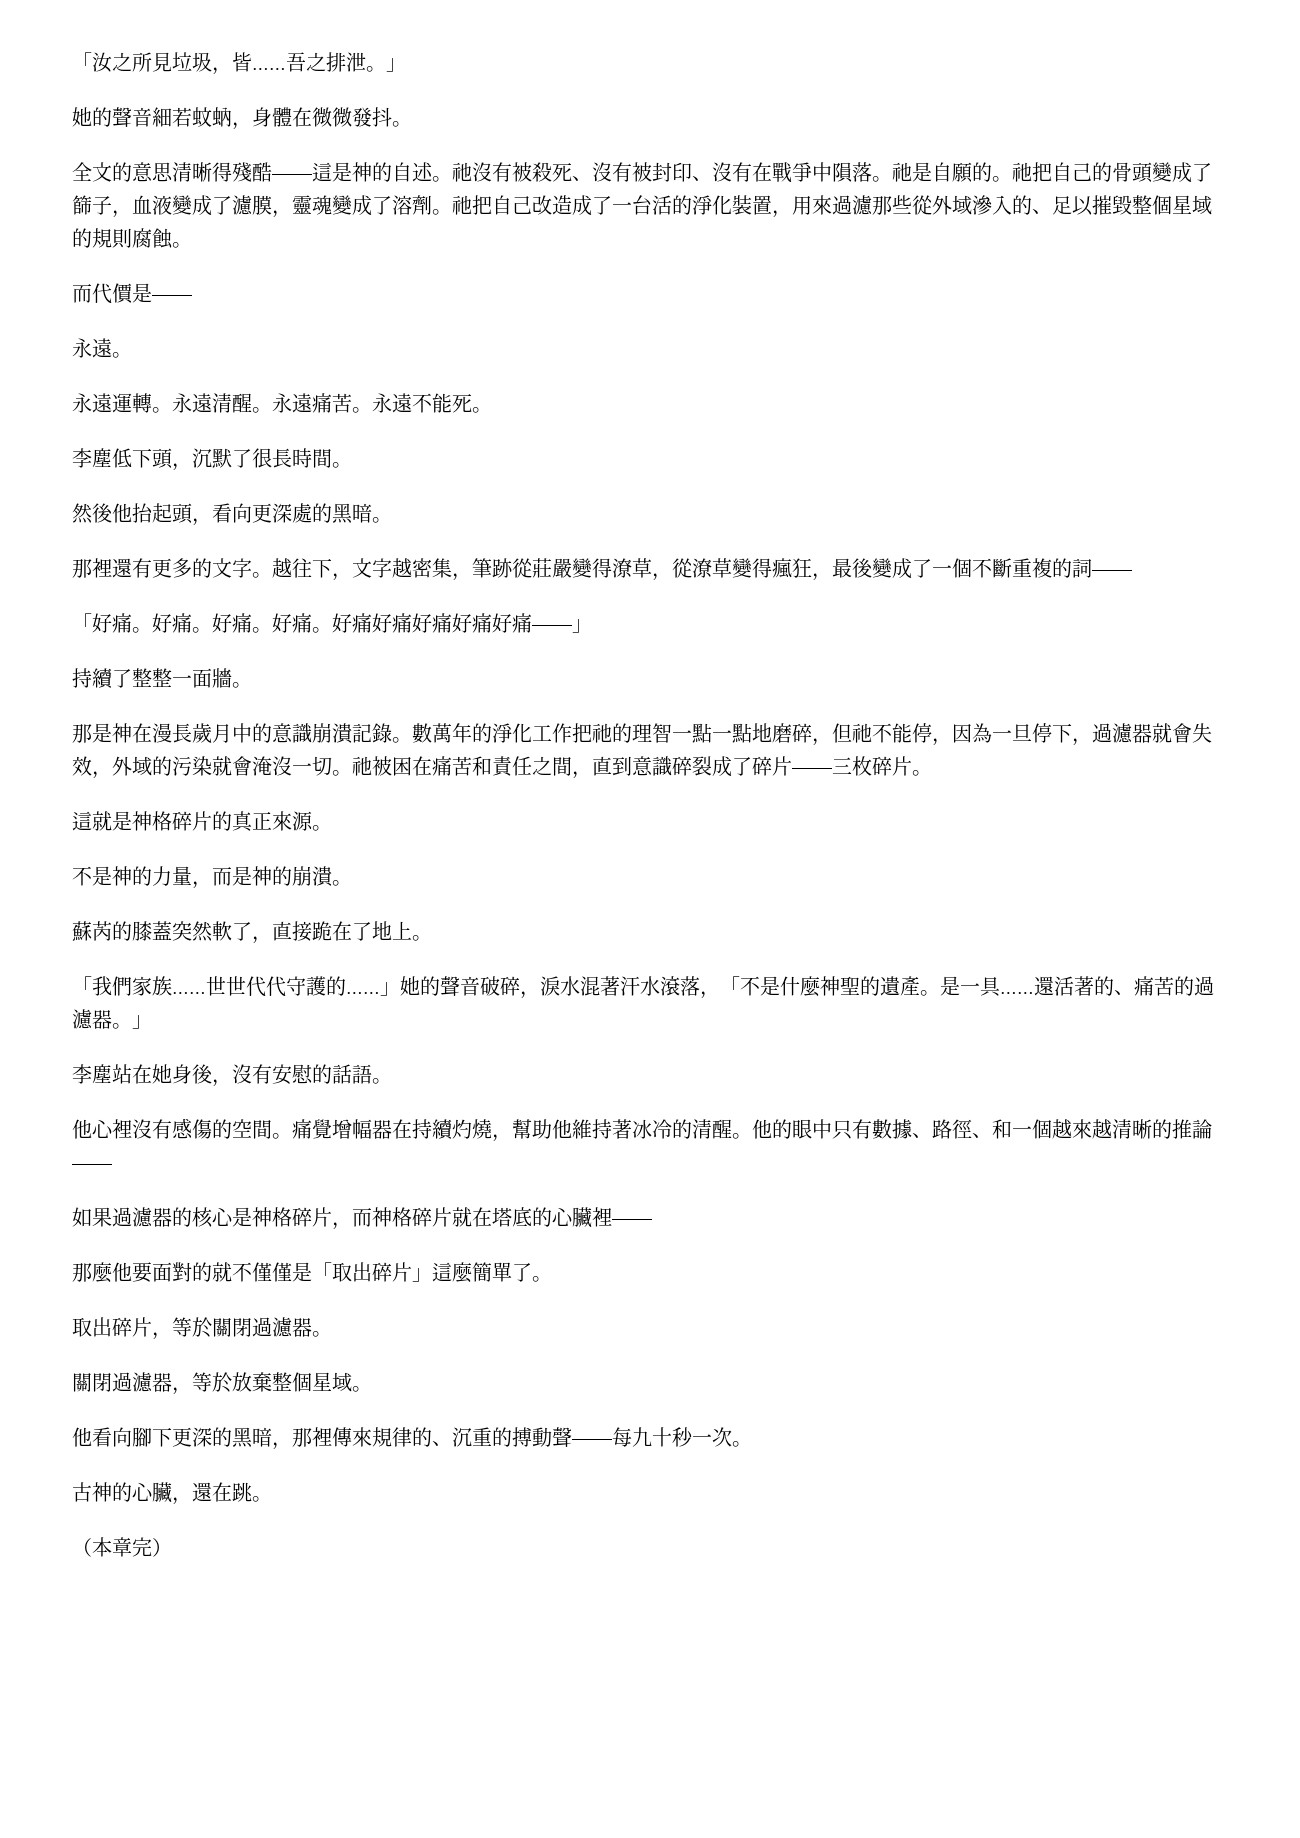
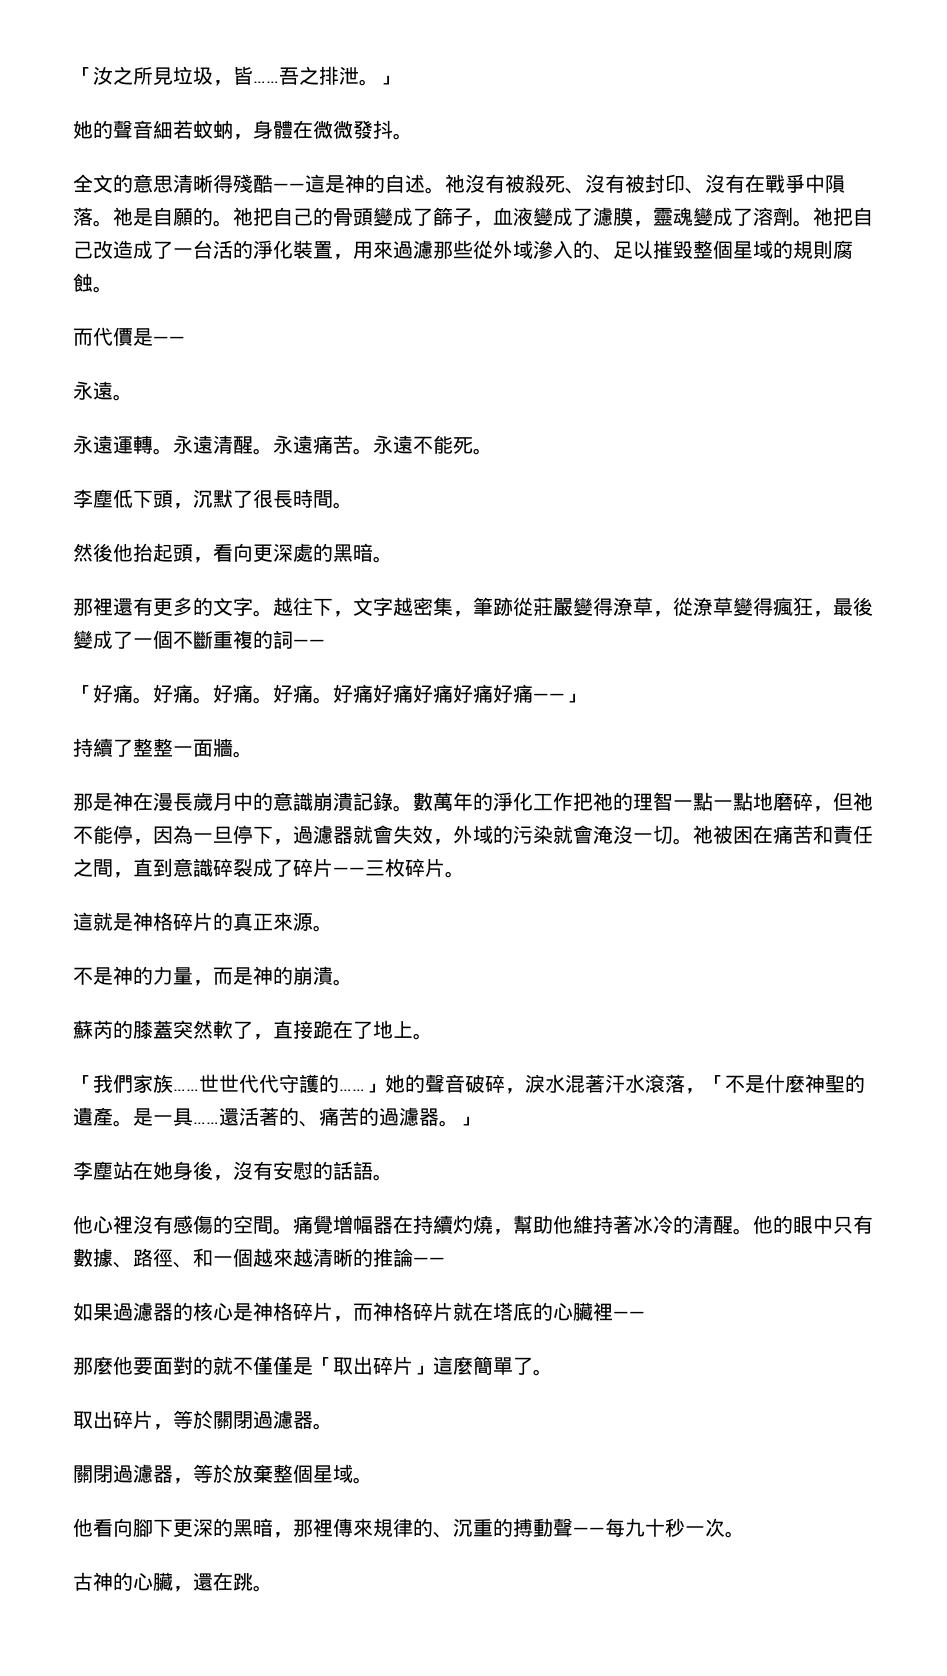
- （本章完）

